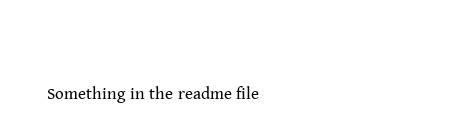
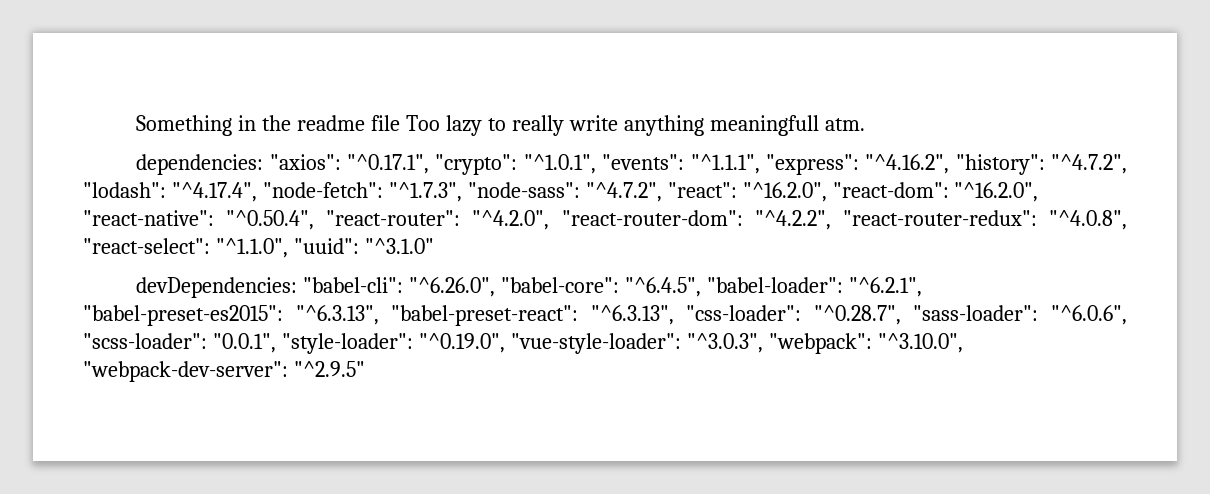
- Something in the readme file
+ Something in the readme file Too lazy to really write anything meaningfull atm.
+ dependencies: "axios": "^0.17.1", "crypto": "^1.0.1", "events": "^1.1.1", "express": "^4.16.2", "history": "^4.7.2", "lodash": "^4.17.4", "node-fetch": "^1.7.3", "node-sass": "^4.7.2", "react": "^16.2.0", "react-dom": "^16.2.0", "react-native": "^0.50.4", "react-router": "^4.2.0", "react-router-dom": "^4.2.2", "react-router-redux": "^4.0.8", "react-select": "^1.1.0", "uuid": "^3.1.0"
+ devDependencies: "babel-cli": "^6.26.0", "babel-core": "^6.4.5", "babel-loader": "^6.2.1", "babel-preset-es2015": "^6.3.13", "babel-preset-react": "^6.3.13", "css-loader": "^0.28.7", "sass-loader": "^6.0.6", "scss-loader": "0.0.1", "style-loader": "^0.19.0", "vue-style-loader": "^3.0.3", "webpack": "^3.10.0", "webpack-dev-server": "^2.9.5"

